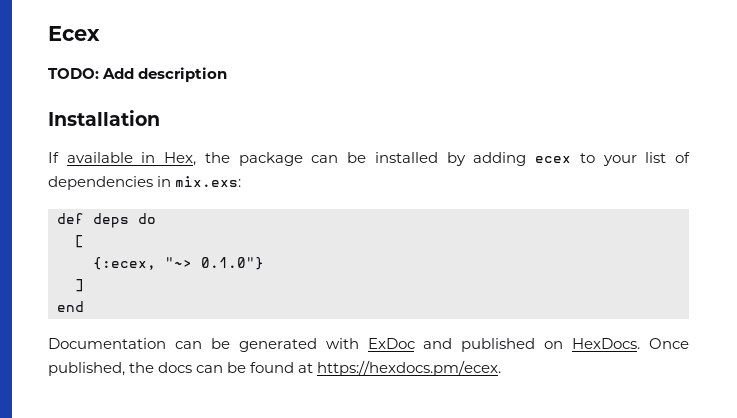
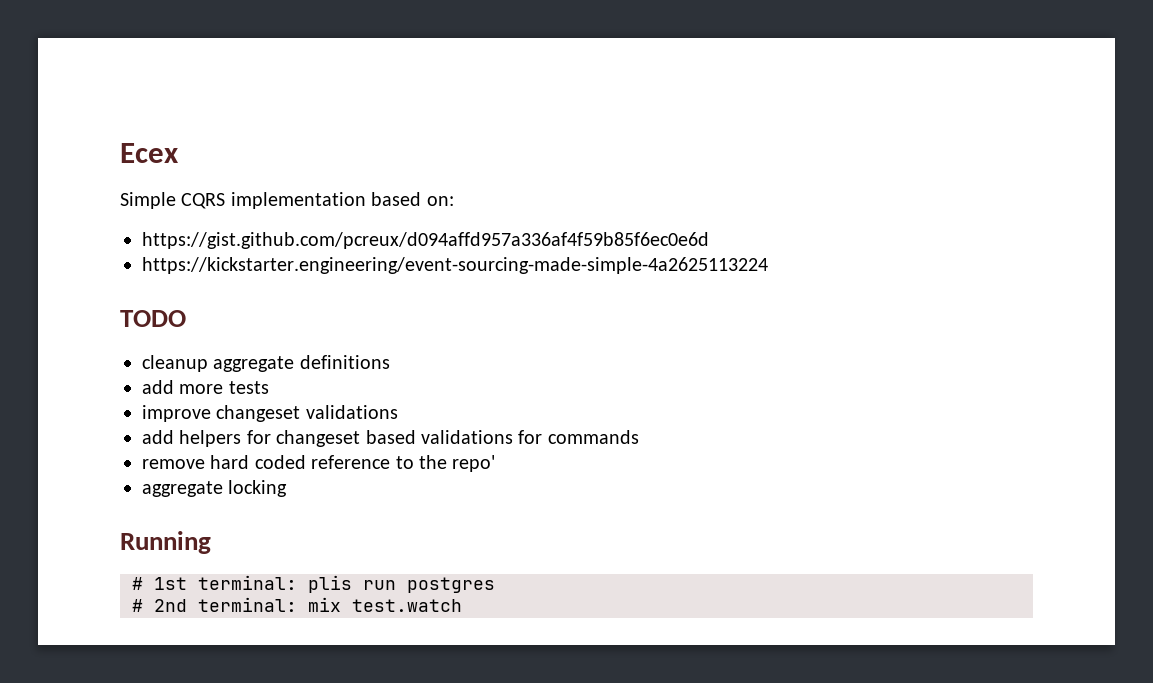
- TODO: Add description
- Installation
- If available in Hex, the package can be installed by adding ecex to your list of dependencies in mix.exs:
- def deps do
- [
- {:ecex, "~> 0.1.0"}
- ]
- end
- Documentation can be generated with ExDoc and published on HexDocs. Once published, the docs can be found at https://hexdocs.pm/ecex.
+ Simple CQRS implementation based on:
+ https://gist.github.com/pcreux/d094affd957a336af4f59b85f6ec0e6d
+ https://kickstarter.engineering/event-sourcing-made-simple-4a2625113224
+ TODO
+ cleanup aggregate definitions
+ add more tests
+ improve changeset validations
+ add helpers for changeset based validations for commands
+ remove hard coded reference to the repo'
+ aggregate locking
+ Running
+ # 1st terminal: plis run postgres
+ # 2nd terminal: mix test.watch

